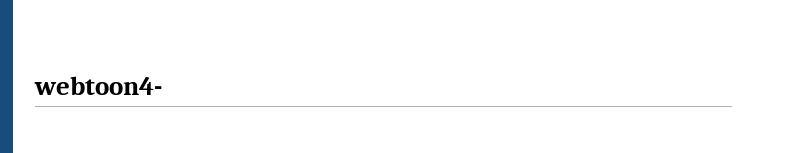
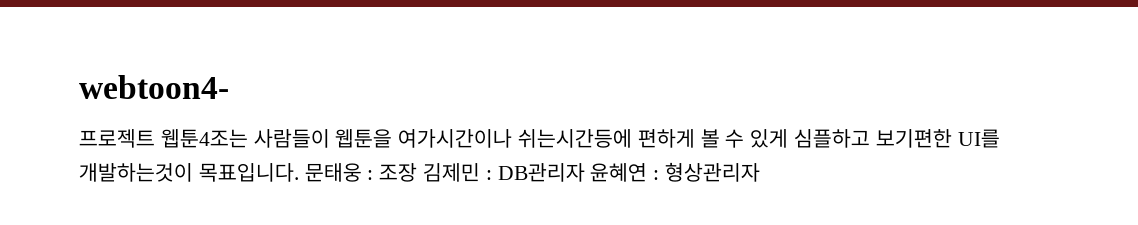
+ 프로젝트 웹툰4조는 사람들이 웹툰을 여가시간이나 쉬는시간등에 편하게 볼 수 있게 심플하고 보기편한 UI를 개발하는것이 목표입니다. 문태웅 : 조장 김제민 : DB관리자 윤혜연 : 형상관리자

